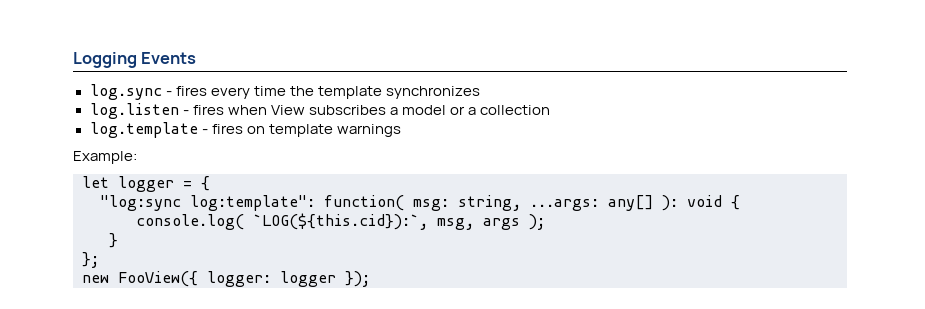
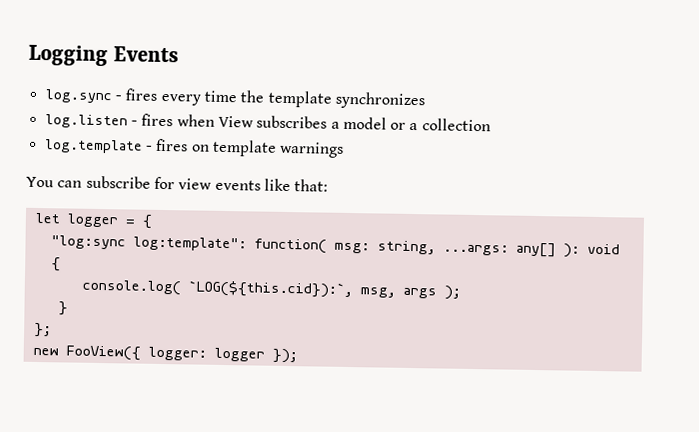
- Example:
+ You can subscribe for view events like that:

